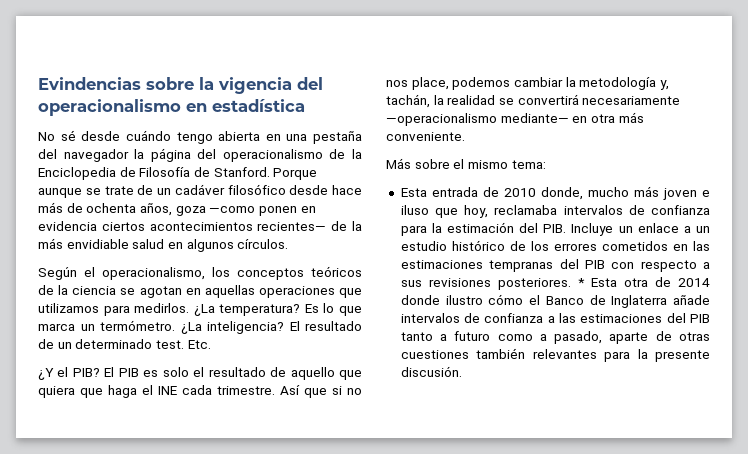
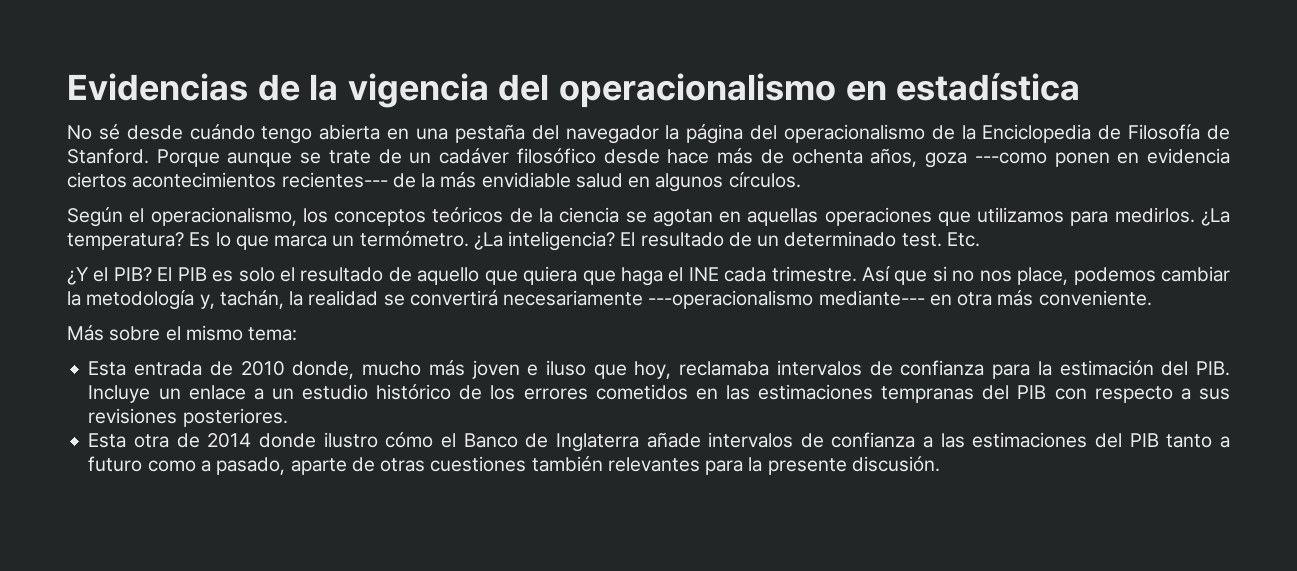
- Evindencias sobre la vigencia del operacionalismo en estadística
+ Evidencias de la vigencia del operacionalismo en estadística
- Porque aunque se trate de un cadáver filosófico desde hace más de ochenta años, goza —como ponen en evidencia ciertos acontecimientos recientes— de la más envidiable salud en algunos círculos.
+ Porque aunque se trate de un cadáver filosófico desde hace más de ochenta años, goza ---como ponen en evidencia ciertos acontecimientos recientes--- de la más envidiable salud en algunos círculos.
- Así que si no nos place, podemos cambiar la metodología y, tachán, la realidad se convertirá necesariamente —operacionalismo mediante— en otra más conveniente.
+ Así que si no nos place, podemos cambiar la metodología y, tachán, la realidad se convertirá necesariamente ---operacionalismo mediante--- en otra más conveniente.
- Esta entrada de 2010 donde, mucho más joven e iluso que hoy, reclamaba intervalos de confianza para la estimación del PIB. Incluye un enlace a un estudio histórico de los errores cometidos en las estimaciones tempranas del PIB con respecto a sus revisiones posteriores. * Esta otra de 2014 donde ilustro cómo el Banco de Inglaterra añade intervalos de confianza a las estimaciones del PIB tanto a futuro como a pasado, aparte de otras cuestiones también relevantes para la presente discusión.
+ Esta entrada de 2010 donde, mucho más joven e iluso que hoy, reclamaba intervalos de confianza para la estimación del PIB. Incluye un enlace a un estudio histórico de los errores cometidos en las estimaciones tempranas del PIB con respecto a sus revisiones posteriores.
+ Esta otra de 2014 donde ilustro cómo el Banco de Inglaterra añade intervalos de confianza a las estimaciones del PIB tanto a futuro como a pasado, aparte de otras cuestiones también relevantes para la presente discusión.

